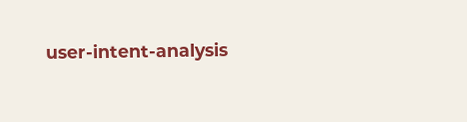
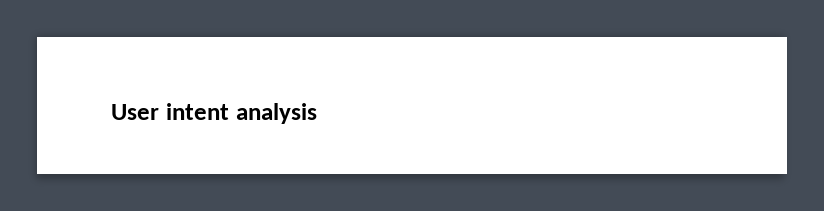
- user-intent-analysis
+ User intent analysis

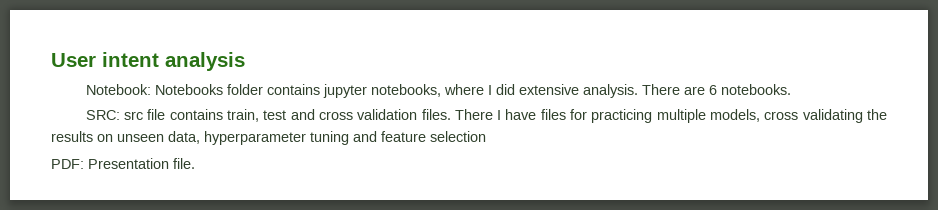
+ Notebook: Notebooks folder contains jupyter notebooks, where I did extensive analysis. There are 6 notebooks.
+ SRC: src file contains train, test and cross validation files. There I have files for practicing multiple models, cross validating the results on unseen data, hyperparameter tuning and feature selection
+ PDF: Presentation file.

